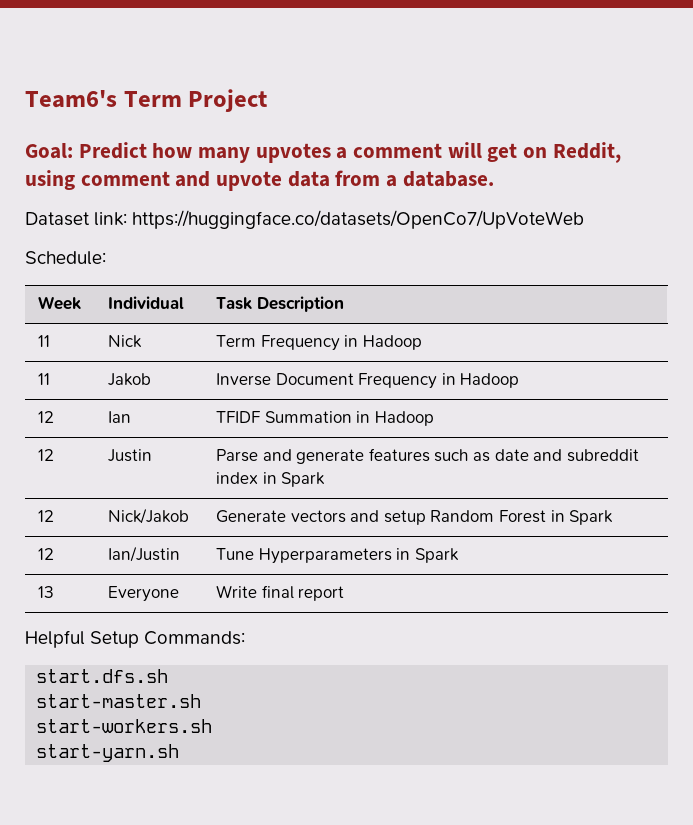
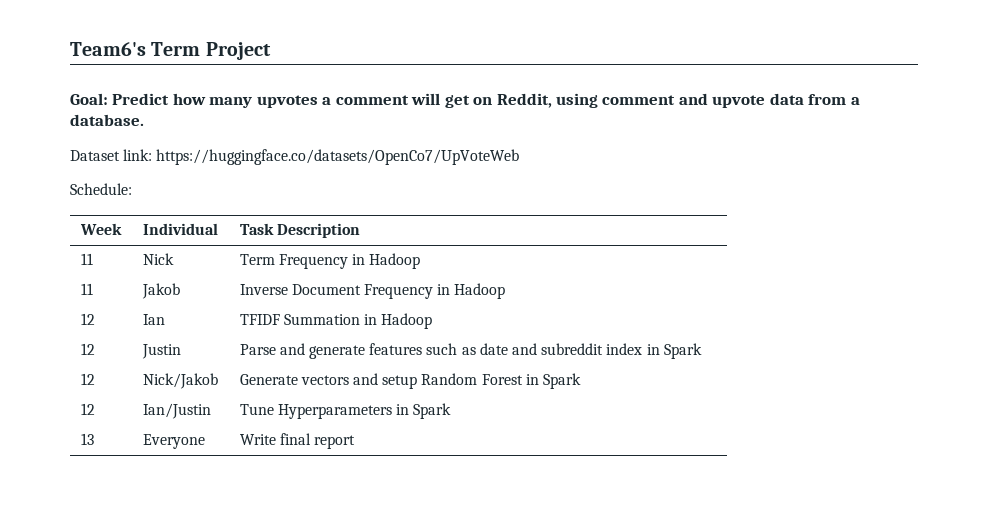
- Helpful Setup Commands:
- start.dfs.sh
- start-master.sh
- start-workers.sh
- start-yarn.sh

